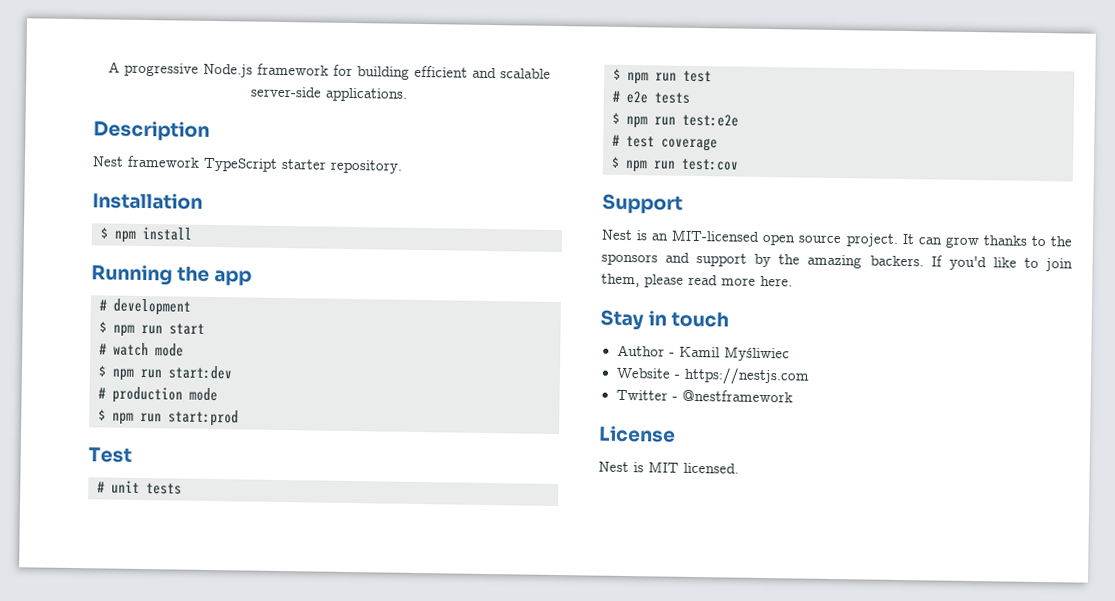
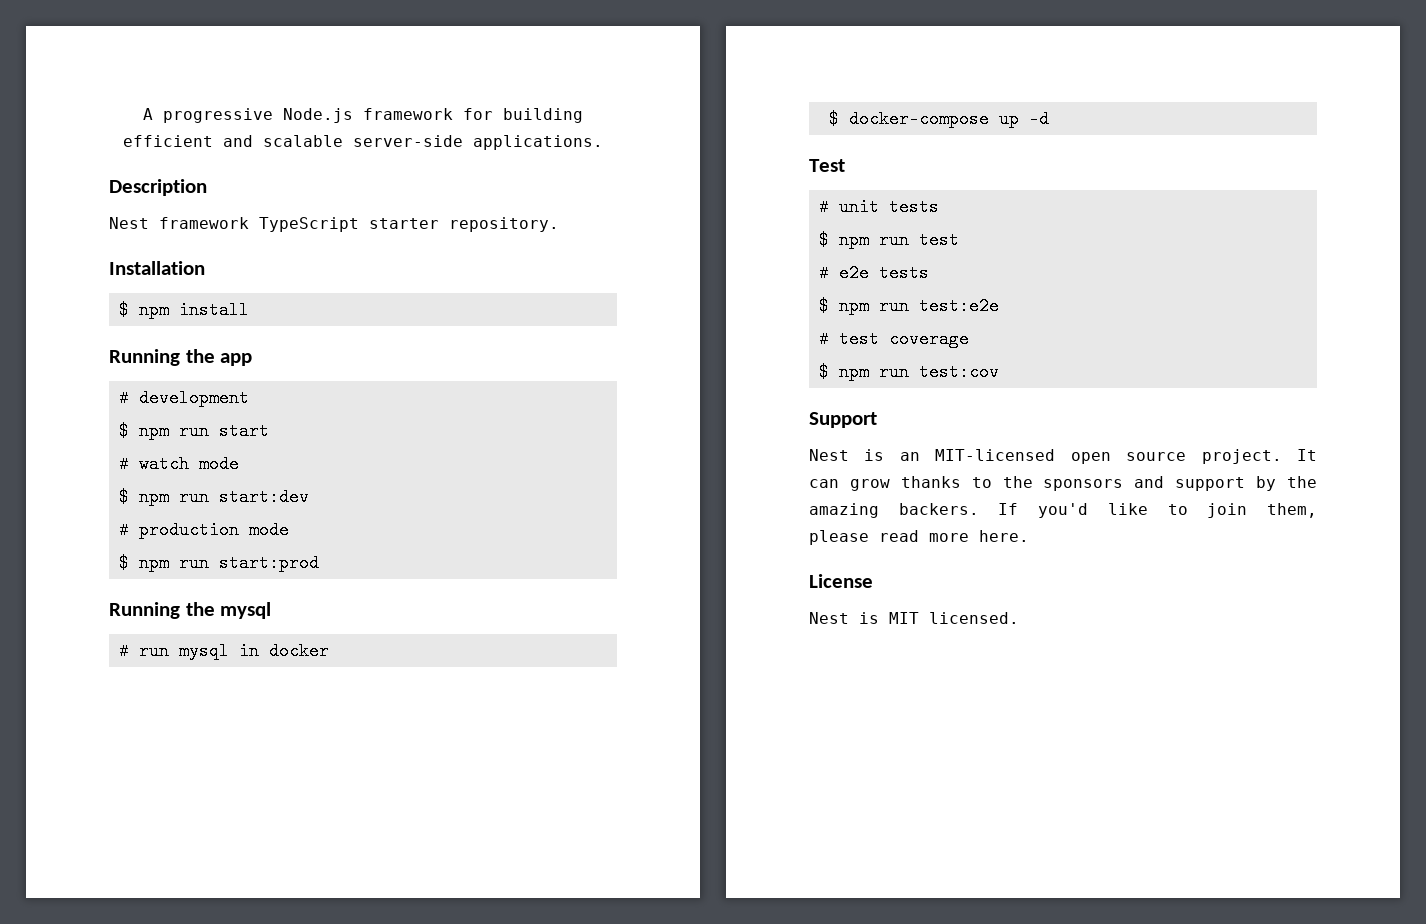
+ Running the mysql
+ # run mysql in docker
+ $ docker-compose up -d
- Stay in touch
- Author - Kamil Myśliwiec
- Website - https://nestjs.com
- Twitter - @nestframework

